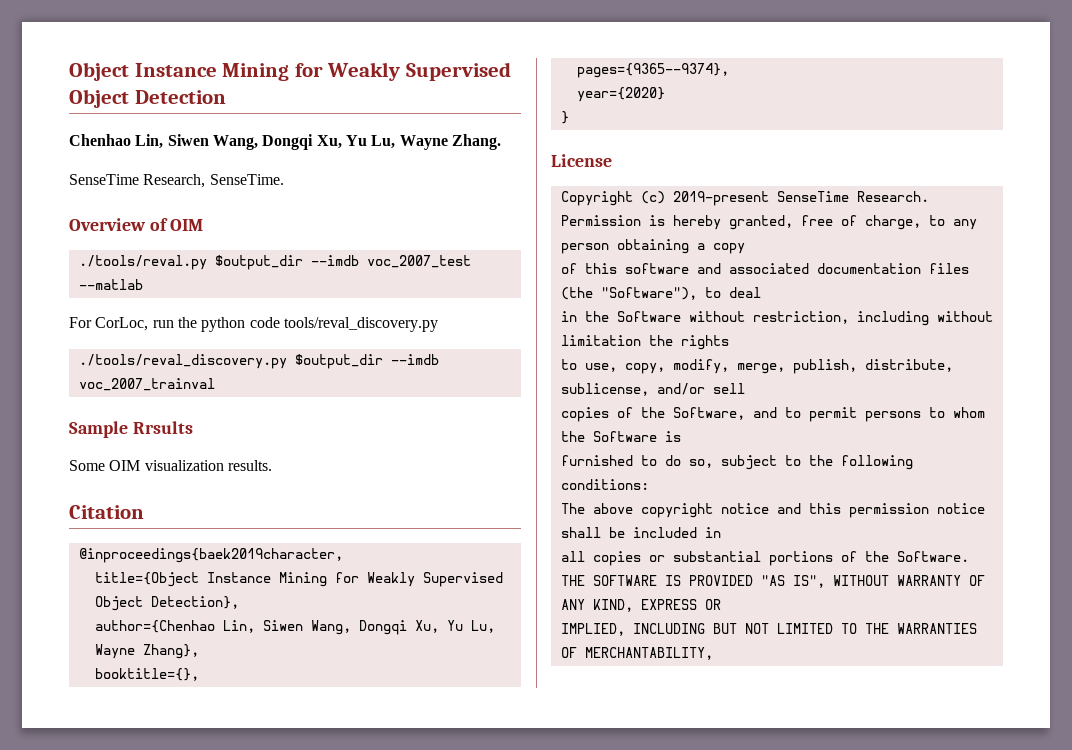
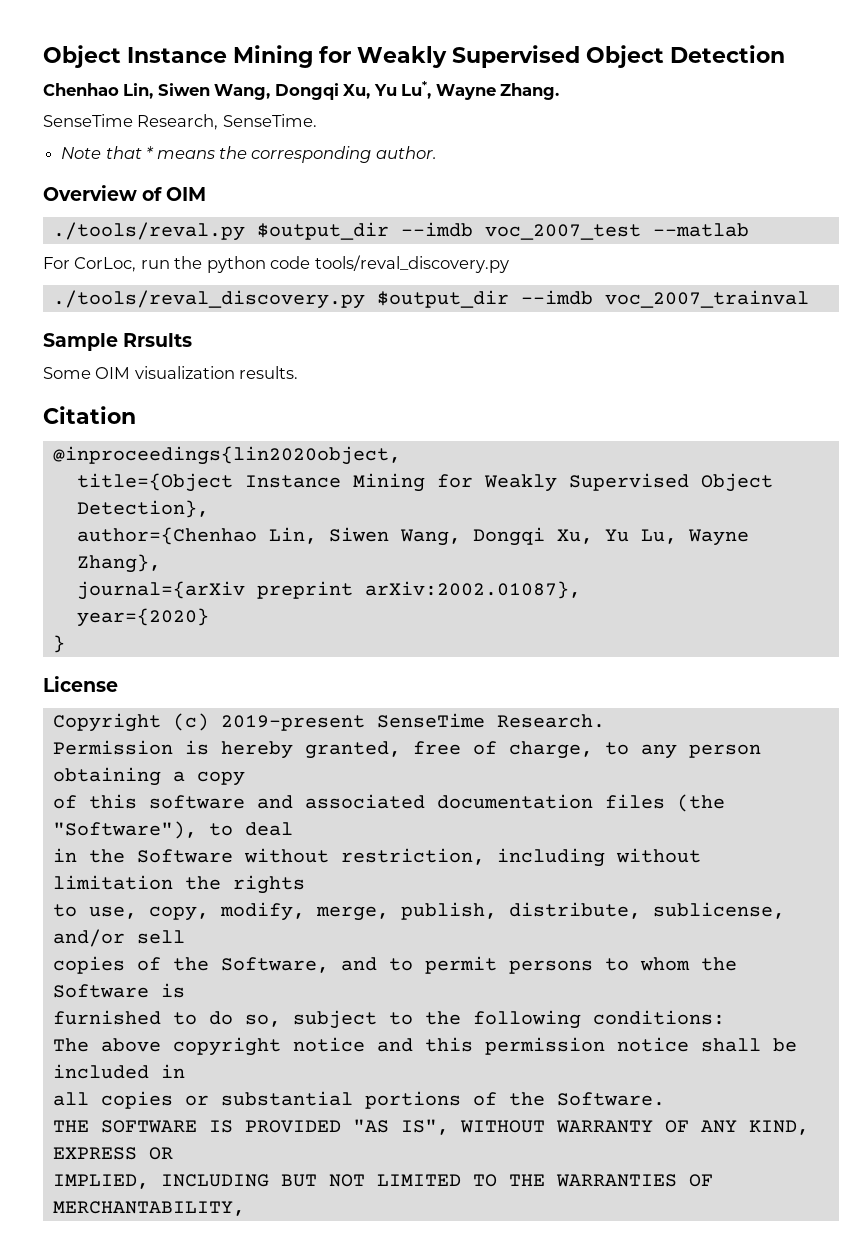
- Chenhao Lin, Siwen Wang, Dongqi Xu, Yu Lu, Wayne Zhang.
+ Chenhao Lin, Siwen Wang, Dongqi Xu, Yu Lu*, Wayne Zhang.
+ Note that * means the corresponding author.
- @inproceedings{baek2019character,
+ @inproceedings{lin2020object,
- booktitle={},
- pages={9365--9374},
+ journal={arXiv preprint arXiv:2002.01087},

